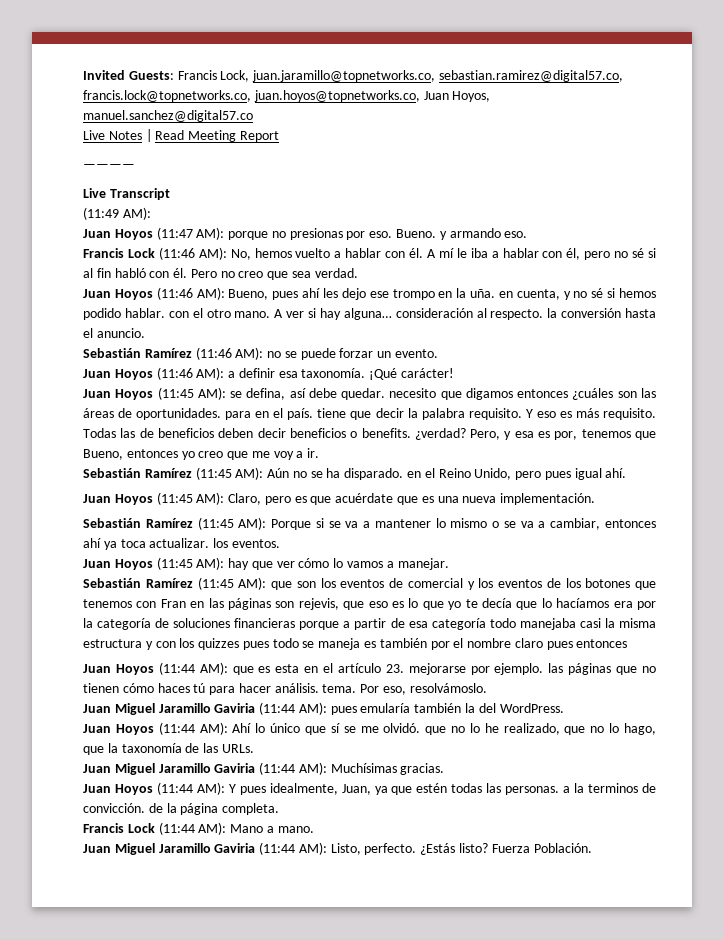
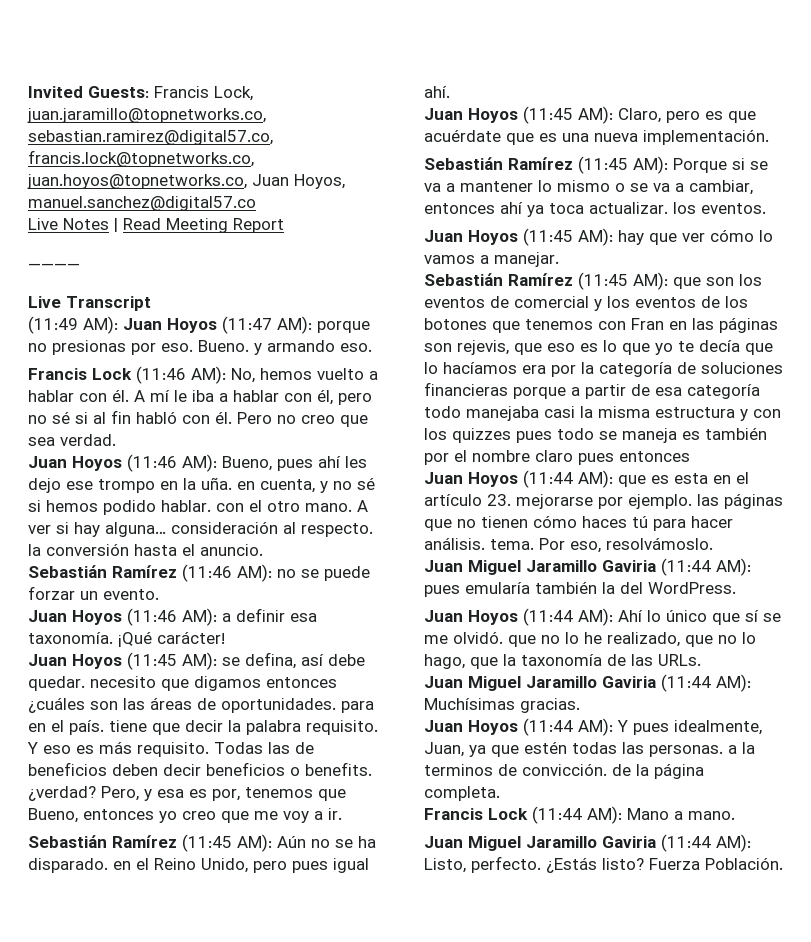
- (11:49 AM):
- Juan Hoyos (11:47 AM): porque no presionas por eso.
+ (11:49 AM): Juan Hoyos (11:47 AM): porque no presionas por eso.

